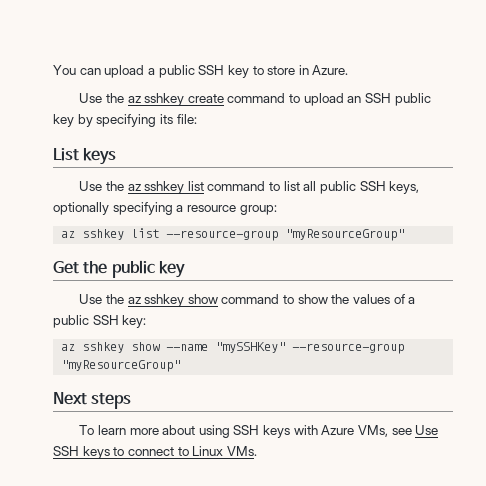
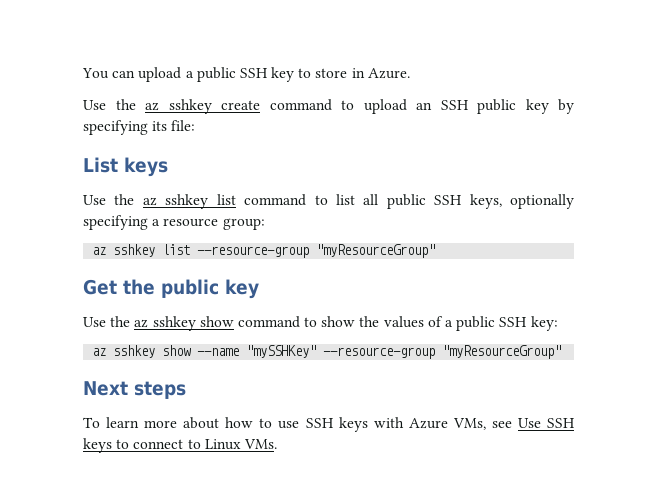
- To learn more about using SSH keys with Azure VMs, see Use SSH keys to connect to Linux VMs.
+ To learn more about how to use SSH keys with Azure VMs, see Use SSH keys to connect to Linux VMs.

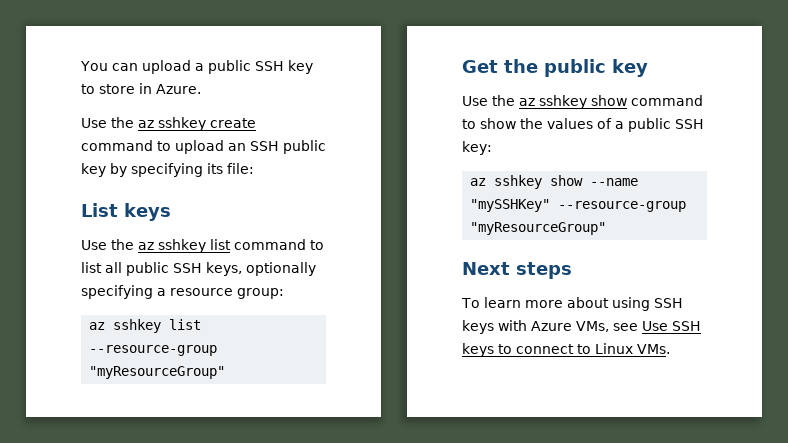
- To learn more about how to use SSH keys with Azure VMs, see Use SSH keys to connect to Linux VMs.
+ To learn more about using SSH keys with Azure VMs, see Use SSH keys to connect to Linux VMs.

